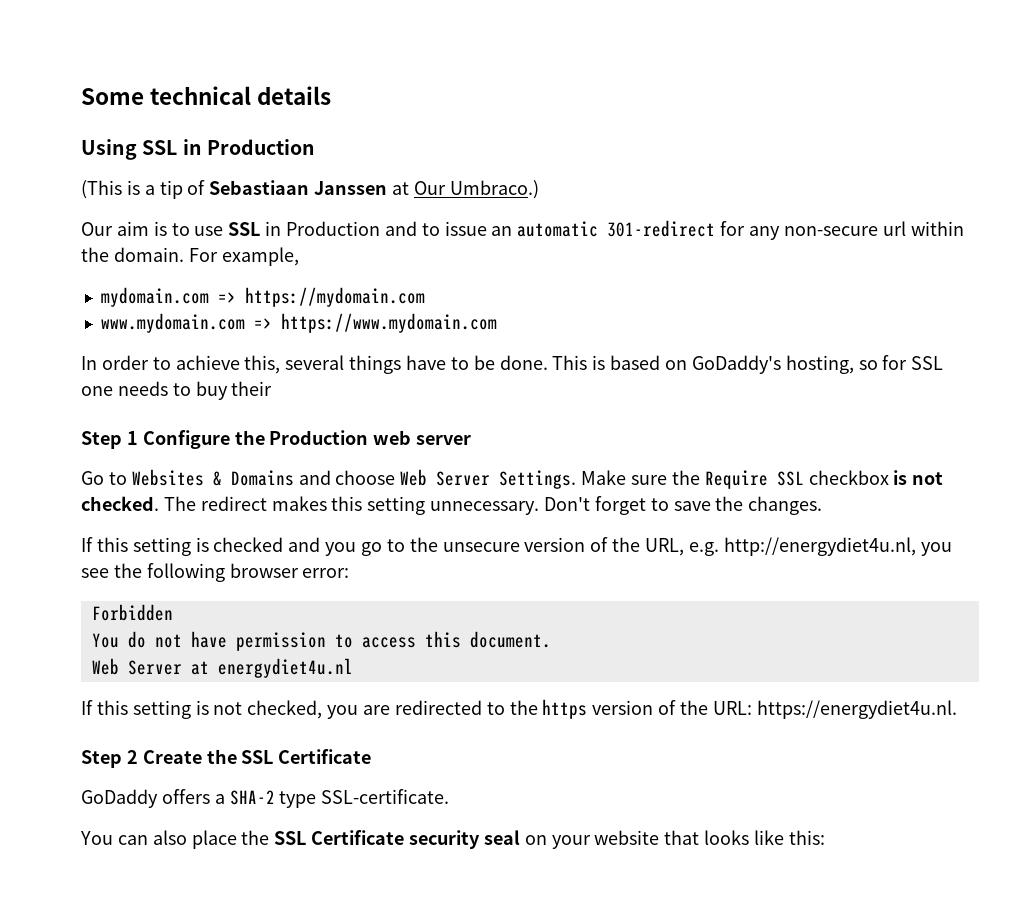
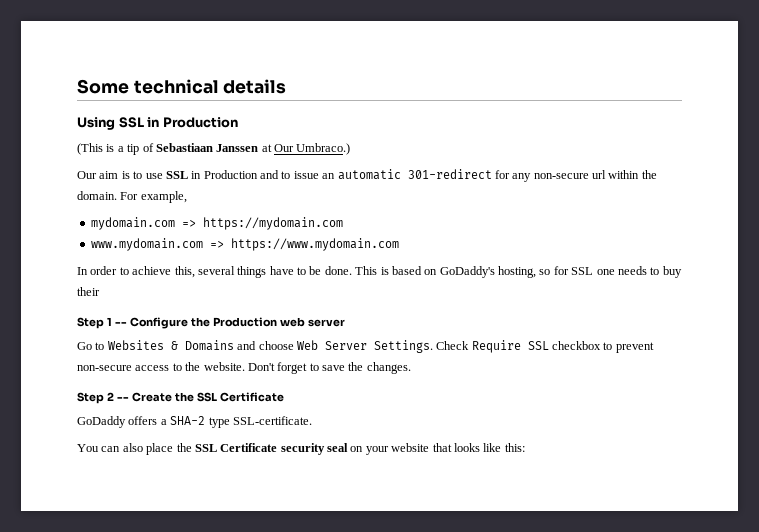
- Step 1 Configure the Production web server
+ Step 1 -- Configure the Production web server
- Make sure the Require SSL checkbox is not checked. The redirect makes this setting unnecessary.
+ Check Require SSL checkbox to prevent non-secure access to the website.
- If this setting is checked and you go to the unsecure version of the URL, e.g. http://energydiet4u.nl, you see the following browser error:
- Forbidden
- You do not have permission to access this document.
- Web Server at energydiet4u.nl
- If this setting is not checked, you are redirected to the https version of the URL: https://energydiet4u.nl.
- Step 2 Create the SSL Certificate
+ Step 2 -- Create the SSL Certificate

